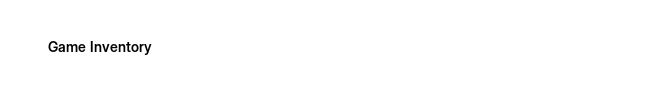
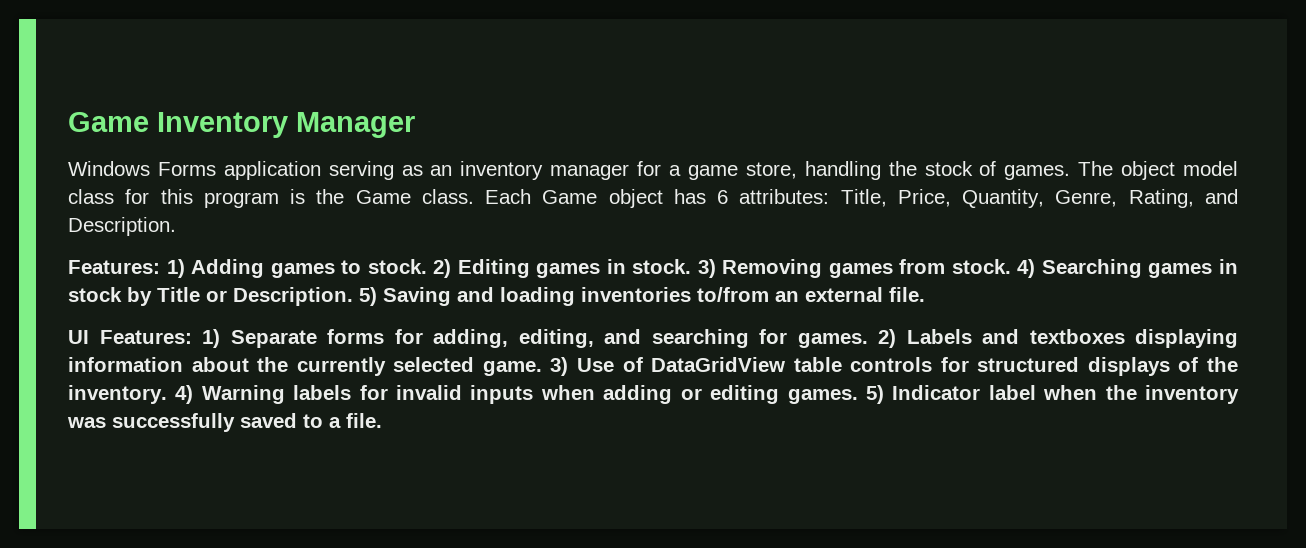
- Game Inventory
+ Game Inventory Manager
+ Windows Forms application serving as an inventory manager for a game store, handling the stock of games. The object model class for this program is the Game class. Each Game object has 6 attributes: Title, Price, Quantity, Genre, Rating, and Description.
+ Features: 1) Adding games to stock. 2) Editing games in stock. 3) Removing games from stock. 4) Searching games in stock by Title or Description. 5) Saving and loading inventories to/from an external file.
+ UI Features: 1) Separate forms for adding, editing, and searching for games. 2) Labels and textboxes displaying information about the currently selected game. 3) Use of DataGridView table controls for structured displays of the inventory. 4) Warning labels for invalid inputs when adding or editing games. 5) Indicator label when the inventory was successfully saved to a file.

